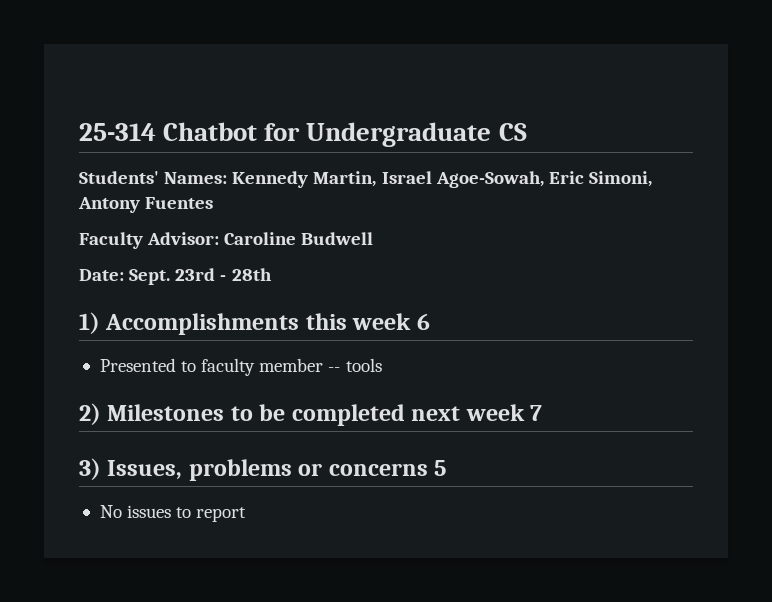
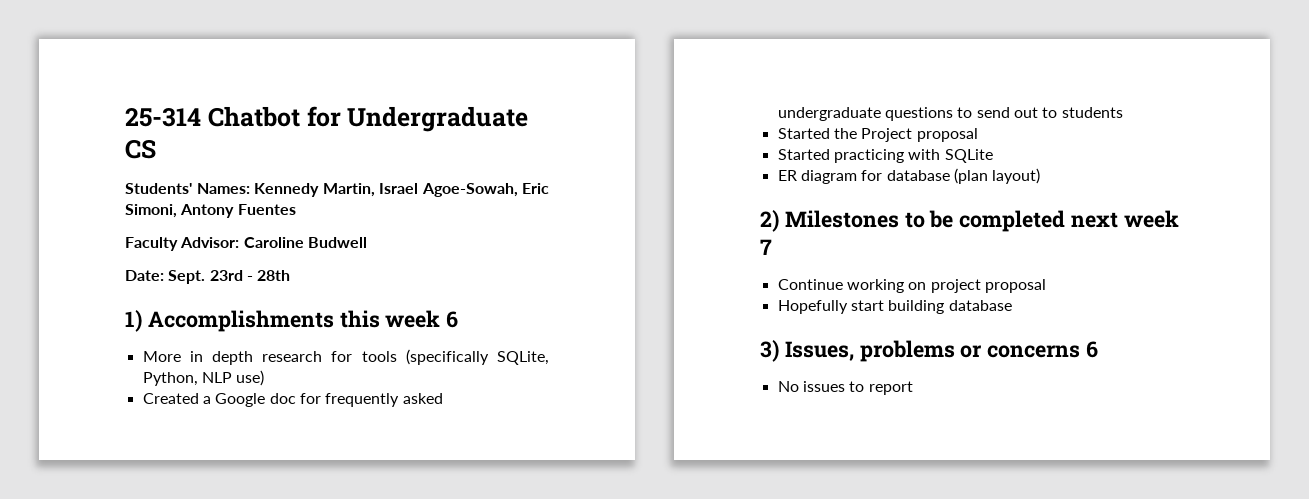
- Presented to faculty member -- tools
+ More in depth research for tools (specifically SQLite, Python, NLP use)
+ Created a Google doc for frequently asked undergraduate questions to send out to students
+ Started the Project proposal
+ Started practicing with SQLite
+ ER diagram for database (plan layout)
+ Continue working on project proposal
+ Hopefully start building database
- 3) Issues, problems or concerns 5
+ 3) Issues, problems or concerns 6

